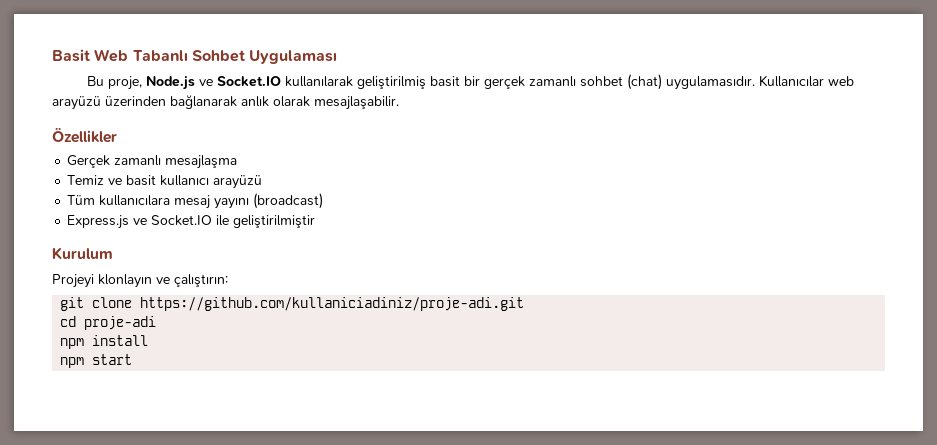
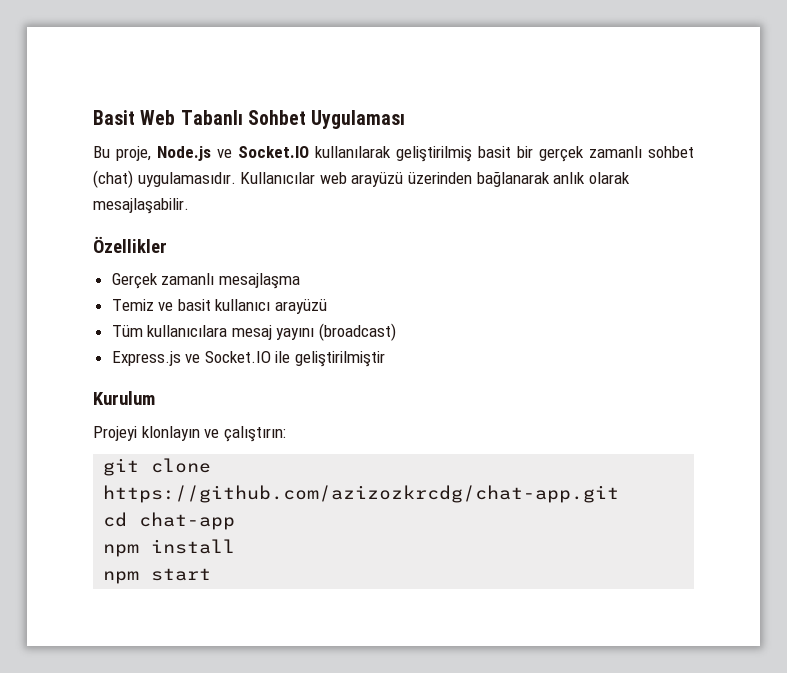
- git clone https://github.com/kullaniciadiniz/proje-adi.git
+ git clone https://github.com/azizozkrcdg/chat-app.git
- cd proje-adi
+ cd chat-app

